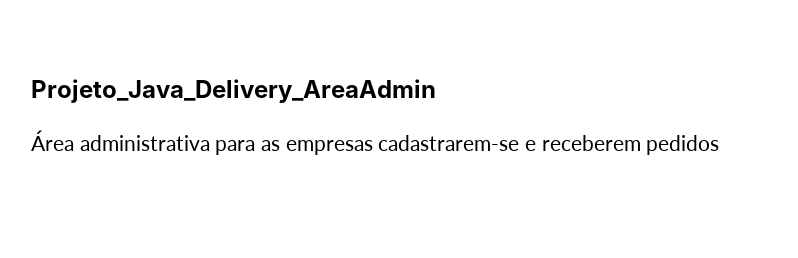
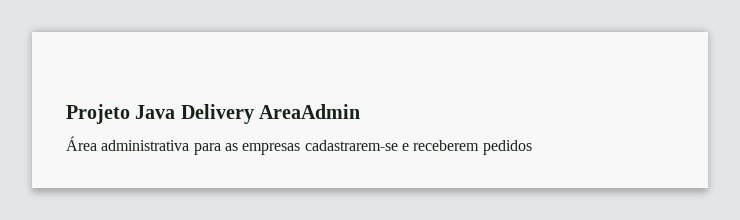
- Projeto_Java_Delivery_AreaAdmin
+ Projeto Java Delivery AreaAdmin

